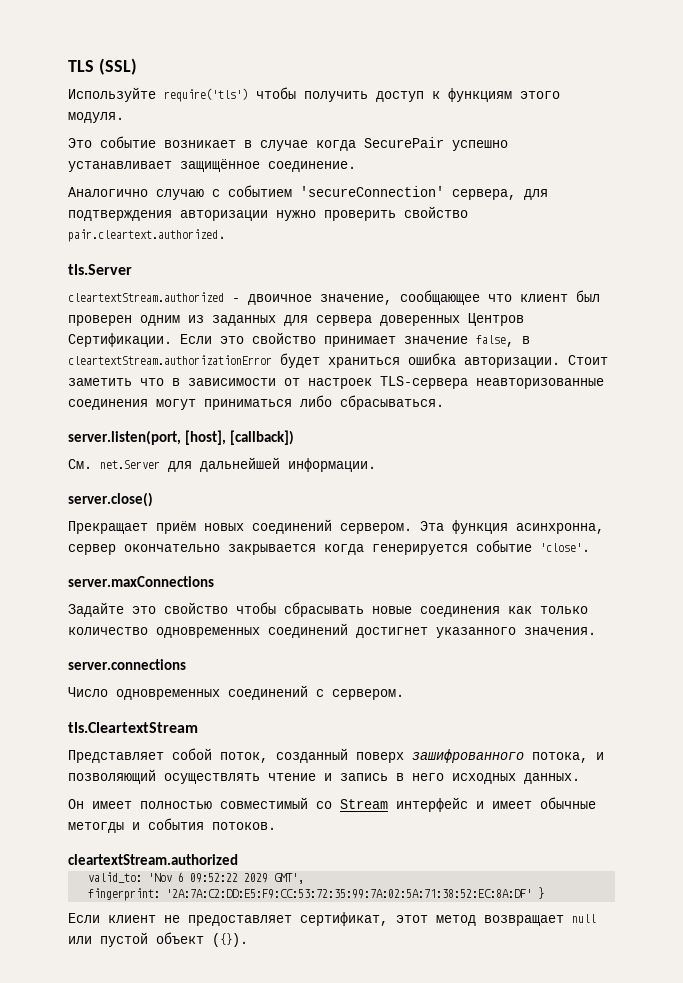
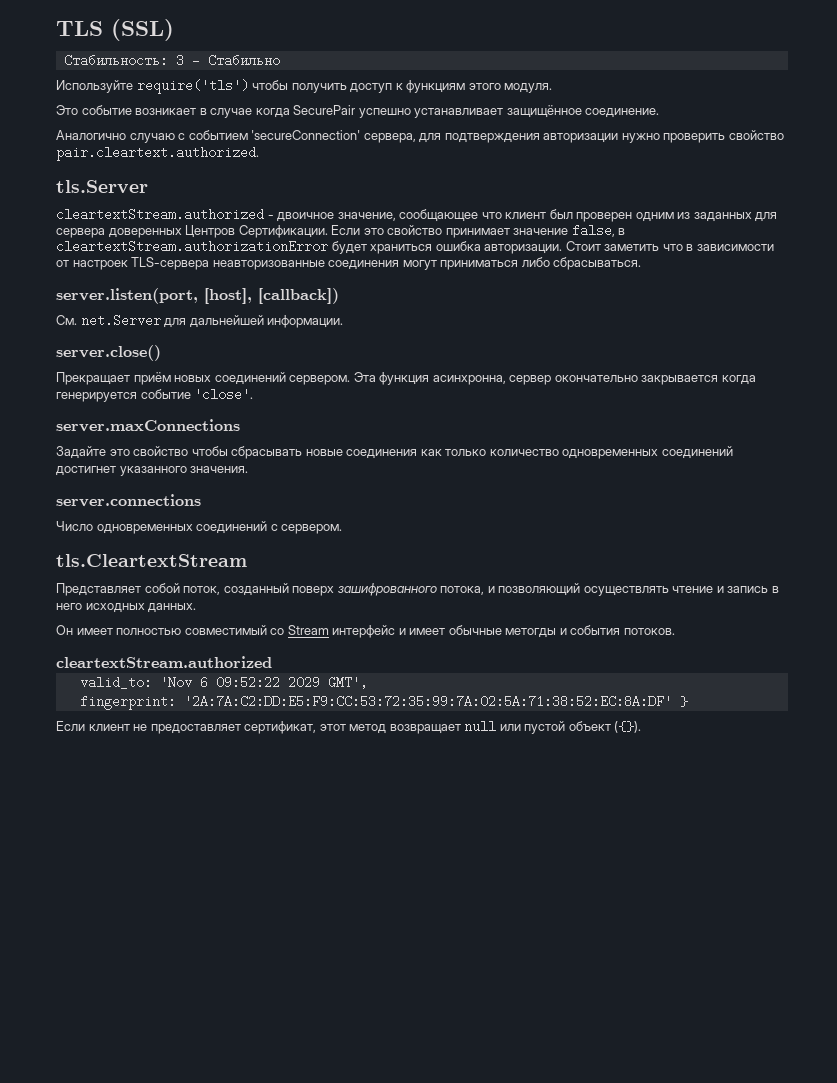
+ Стабильность: 3 - Стабильно

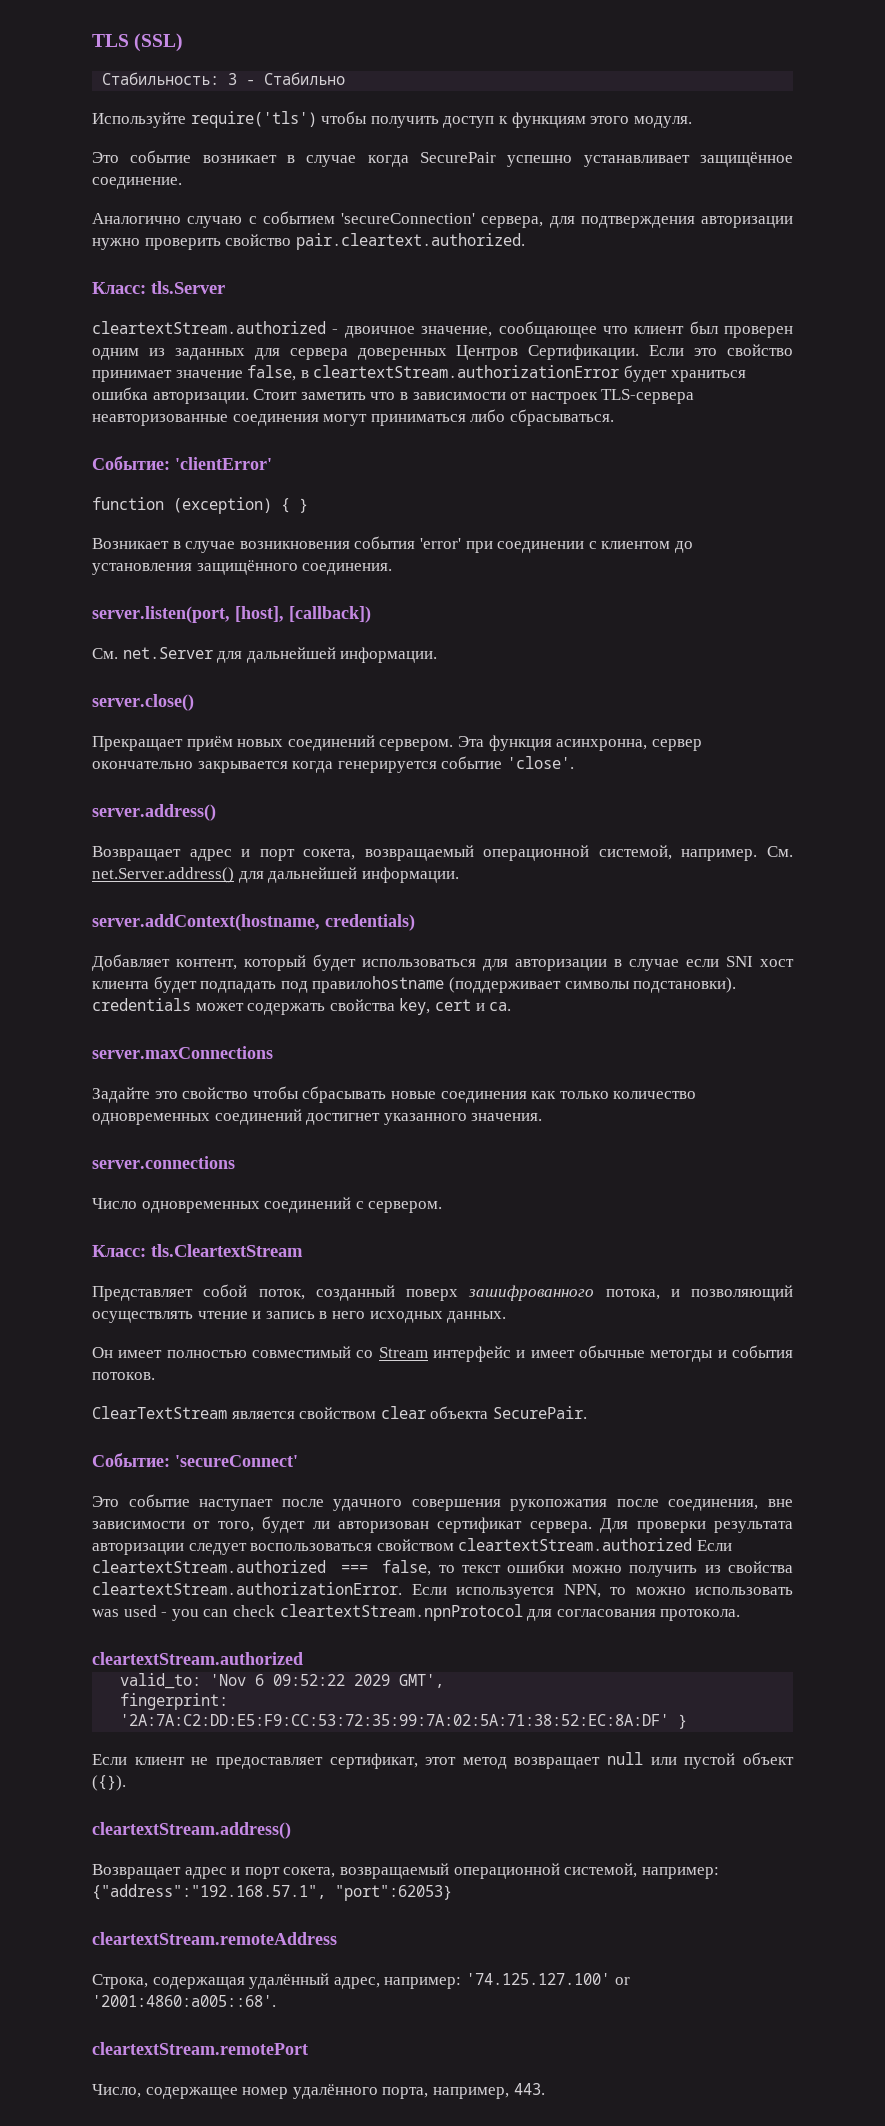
- tls.Server
+ Класс: tls.Server
+ Событие: 'clientError'
+ function (exception) { }
+ Возникает в случае возникновения события 'error' при соединении с клиентом до установления защищённого соединения.
+ server.address()
+ Возвращает адрес и порт сокета, возвращаемый операционной системой, например. См. net.Server.address() для дальнейшей информации.
+ server.addContext(hostname, credentials)
+ Добавляет контент, который будет использоваться для авторизации в случае если SNI хост клиента будет подпадать под правилоhostname (поддерживает символы подстановки). credentials может содержать свойства key, cert и ca.
- tls.CleartextStream
+ Класс: tls.CleartextStream
+ ClearTextStream является свойством clear объекта SecurePair.
+ Событие: 'secureConnect'
+ Это событие наступает после удачного совершения рукопожатия после соединения, вне зависимости от того, будет ли авторизован сертификат сервера. Для проверки результата авторизации следует воспользоваться свойством cleartextStream.authorized Если cleartextStream.authorized === false, то текст ошибки можно получить из свойства cleartextStream.authorizationError. Если используется NPN, то можно использовать was used - you can check cleartextStream.npnProtocol для согласования протокола.
+ cleartextStream.address()
+ Возвращает адрес и порт сокета, возвращаемый операционной системой, например: {"address":"192.168.57.1", "port":62053}
+ cleartextStream.remoteAddress
+ Строка, содержащая удалённый адрес, например: '74.125.127.100' or '2001:4860:a005::68'.
+ cleartextStream.remotePort
+ Число, содержащее номер удалённого порта, например, 443.

